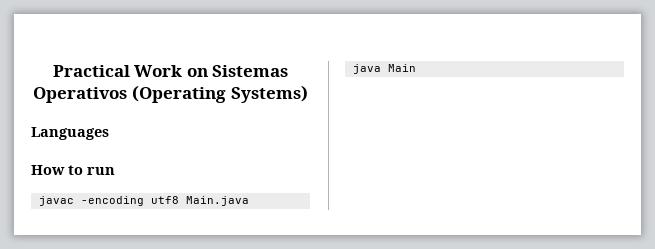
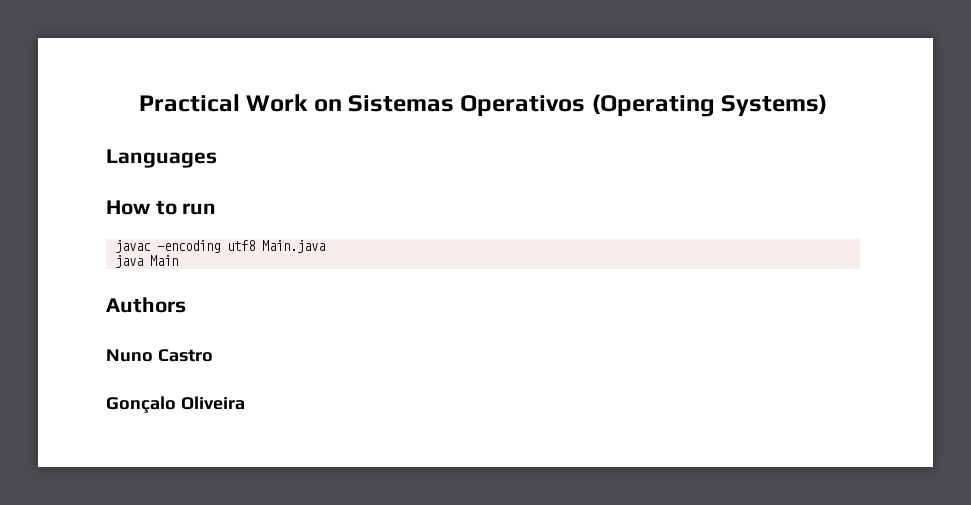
+ Authors
+ Nuno Castro
+ Gonçalo Oliveira

